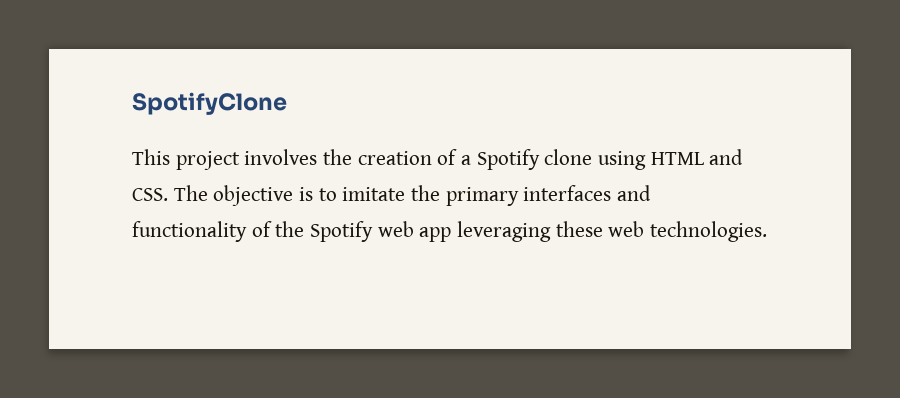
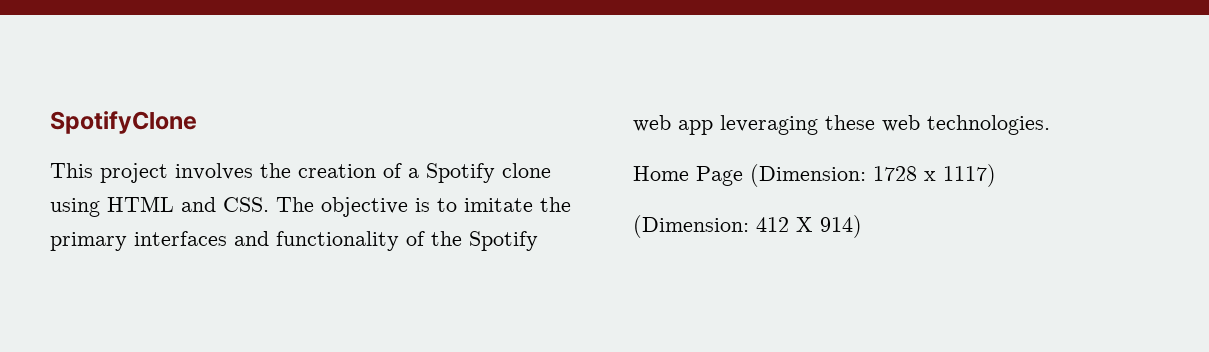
+ Home Page (Dimension: 1728 x 1117)
+ (Dimension: 412 X 914)

